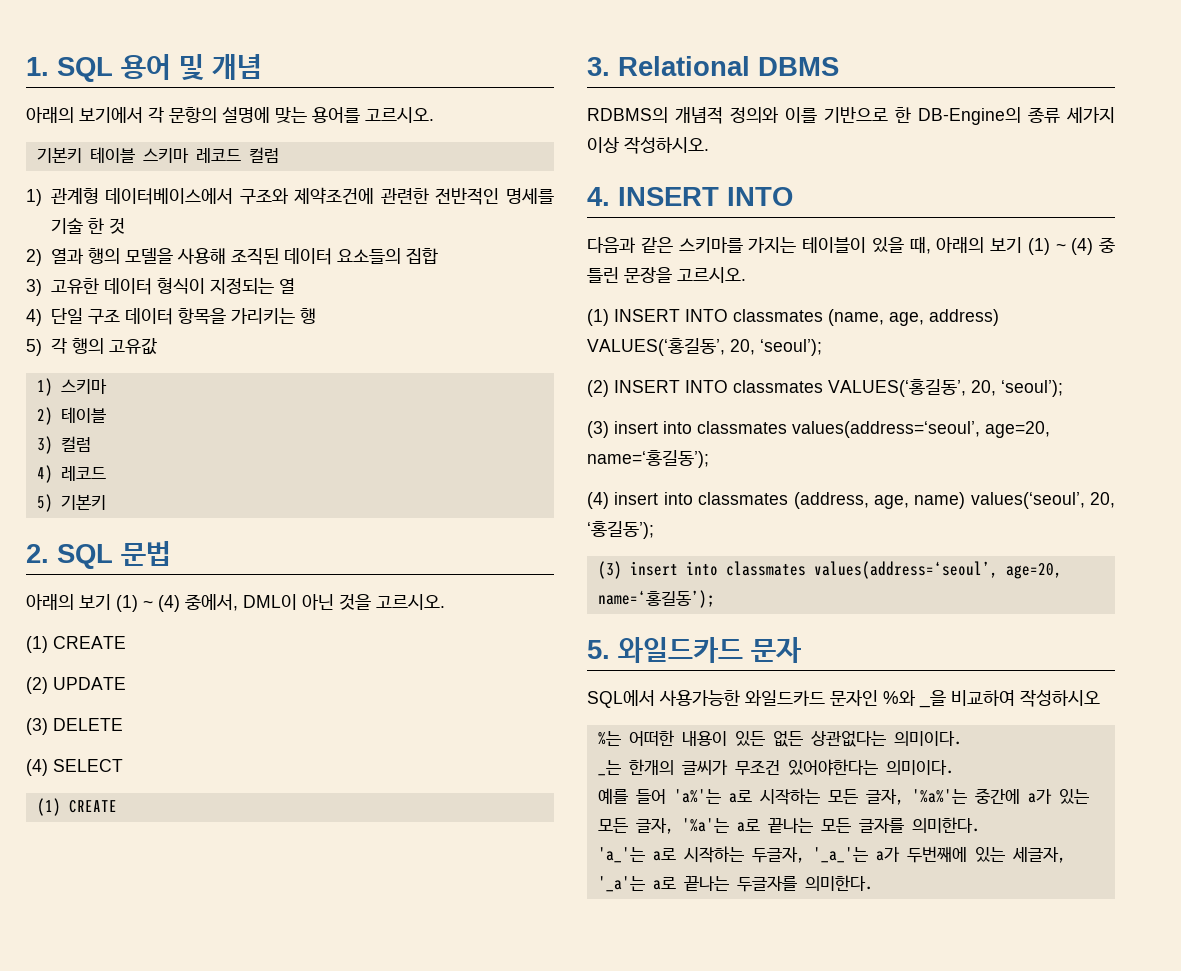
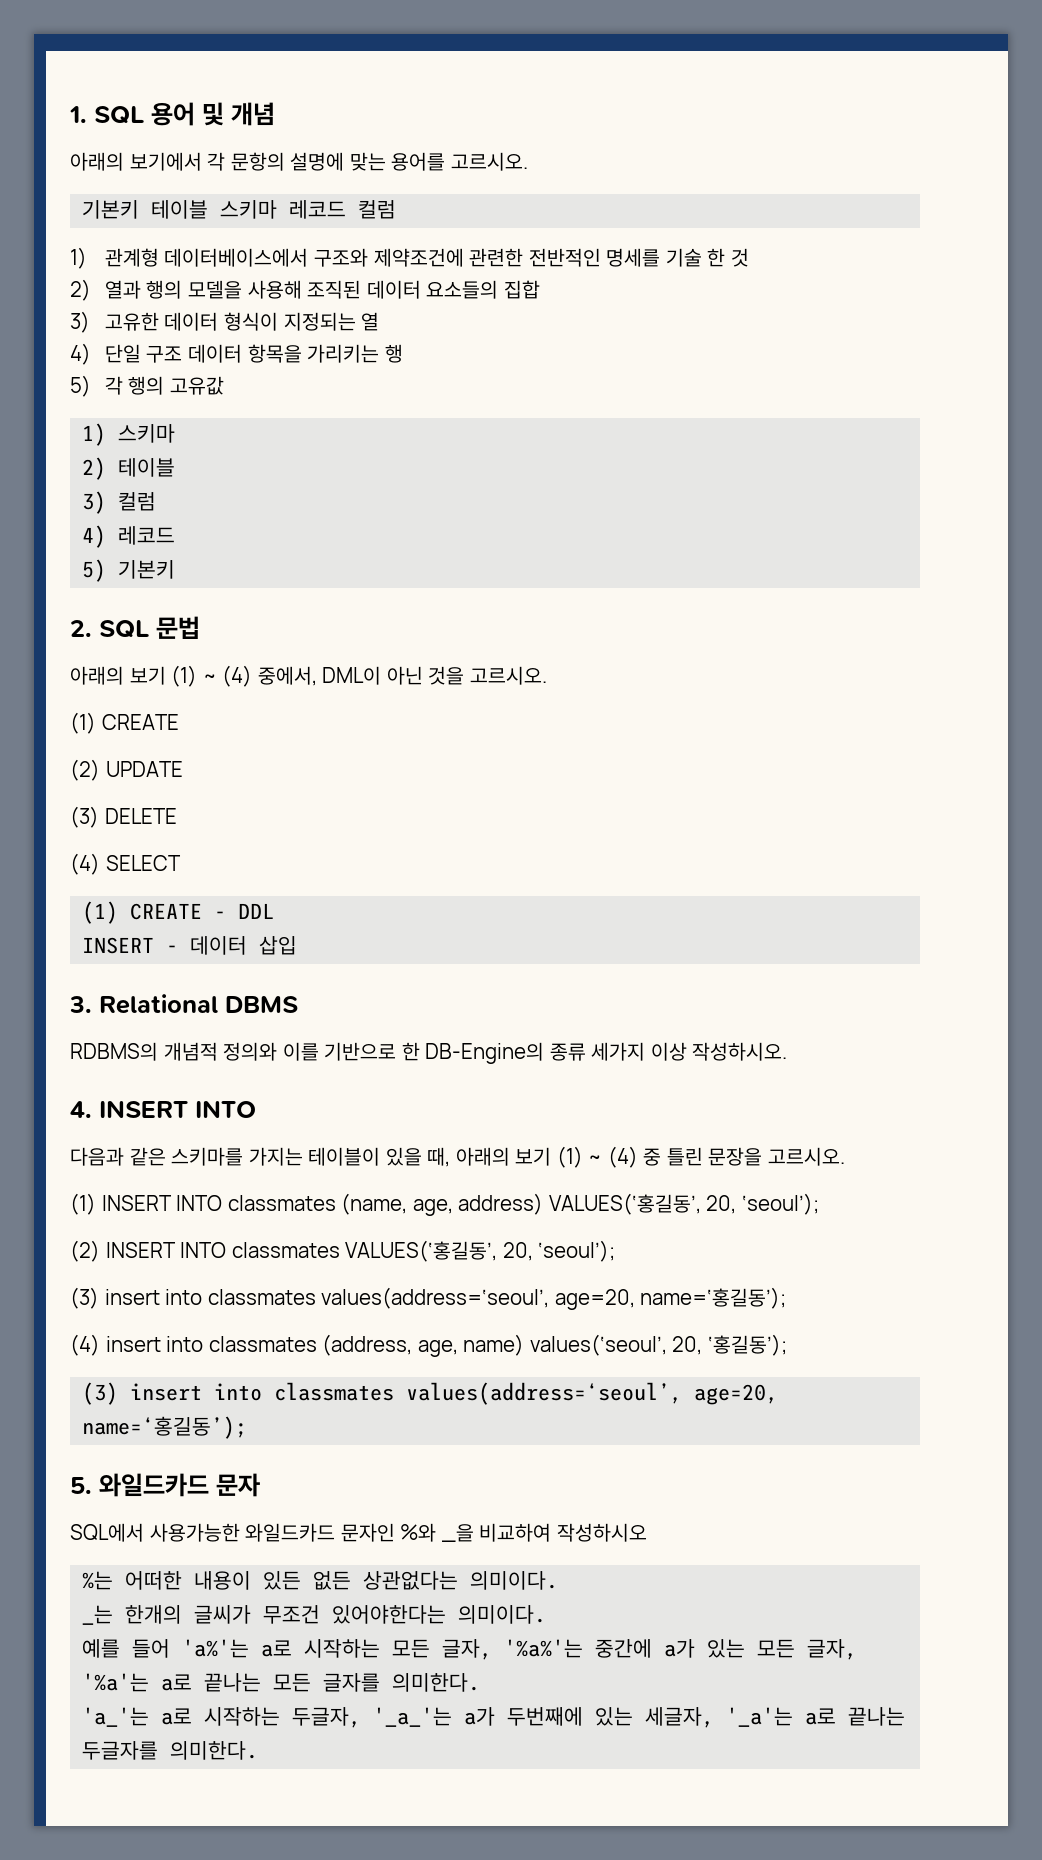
  (4) SELECT
- (1) CREATE
+ (1) CREATE - DDL
+ INSERT - 데이터 삽입

